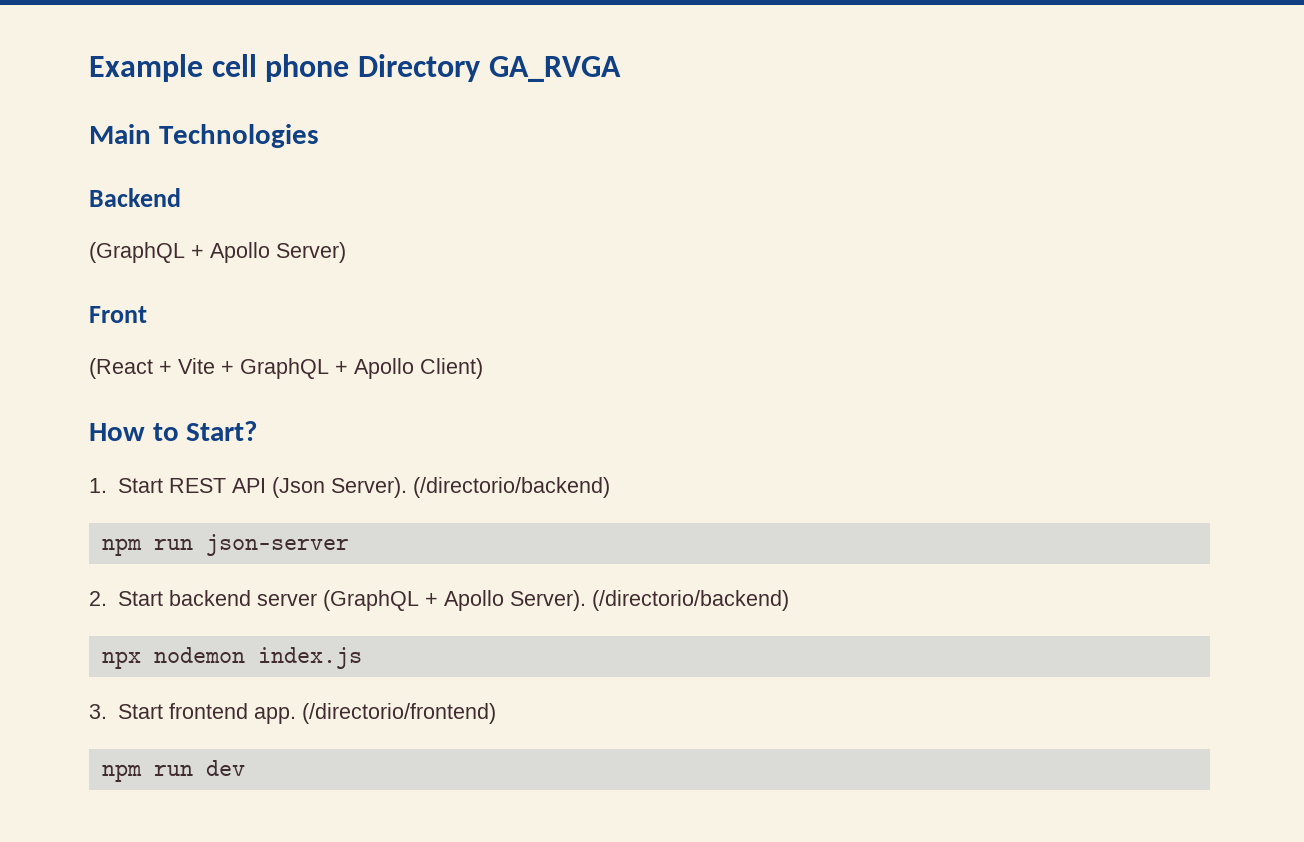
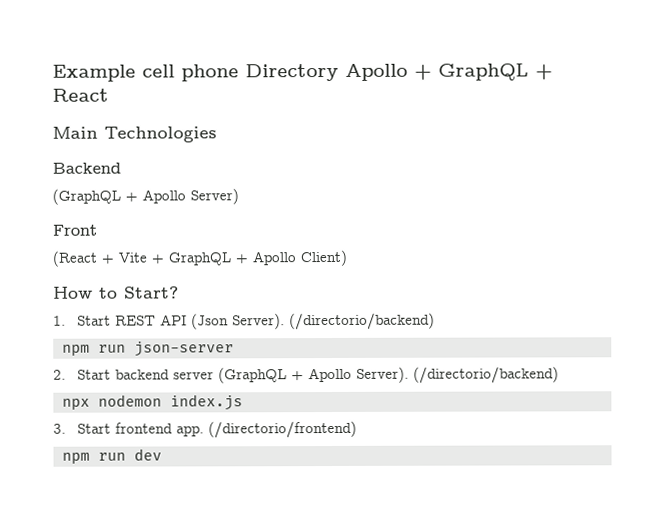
- Example cell phone Directory GA_RVGA
+ Example cell phone Directory Apollo + GraphQL + React

